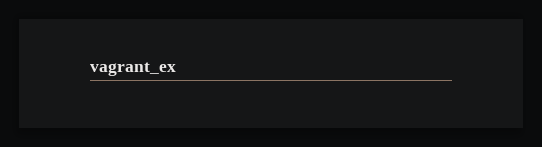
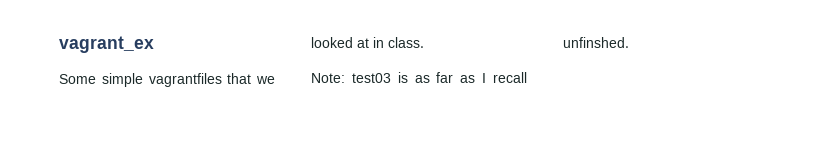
+ Some simple vagrantfiles that we looked at in class.
+ Note: test03 is as far as I recall unfinshed.

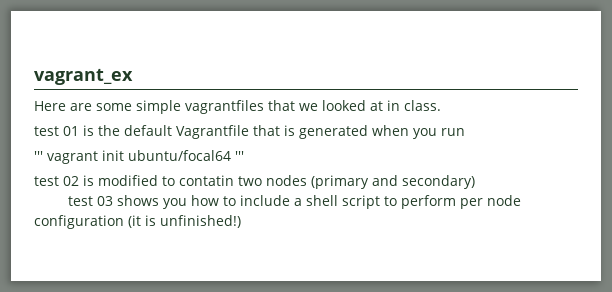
- Some simple vagrantfiles that we looked at in class.
+ Here are some simple vagrantfiles that we looked at in class.
- Note: test03 is as far as I recall unfinshed.
+ test 01 is the default Vagrantfile that is generated when you run
+ ''' vagrant init ubuntu/focal64 '''
+ test 02 is modified to contatin two nodes (primary and secondary)
+ test 03 shows you how to include a shell script to perform per node configuration (it is unfinished!)

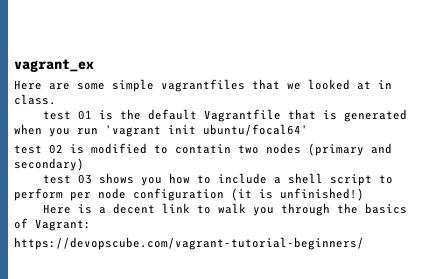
- test 01 is the default Vagrantfile that is generated when you run
- ''' vagrant init ubuntu/focal64 '''
+ test 01 is the default Vagrantfile that is generated when you run 'vagrant init ubuntu/focal64'
+ Here is a decent link to walk you through the basics of Vagrant:
+ https://devopscube.com/vagrant-tutorial-beginners/

